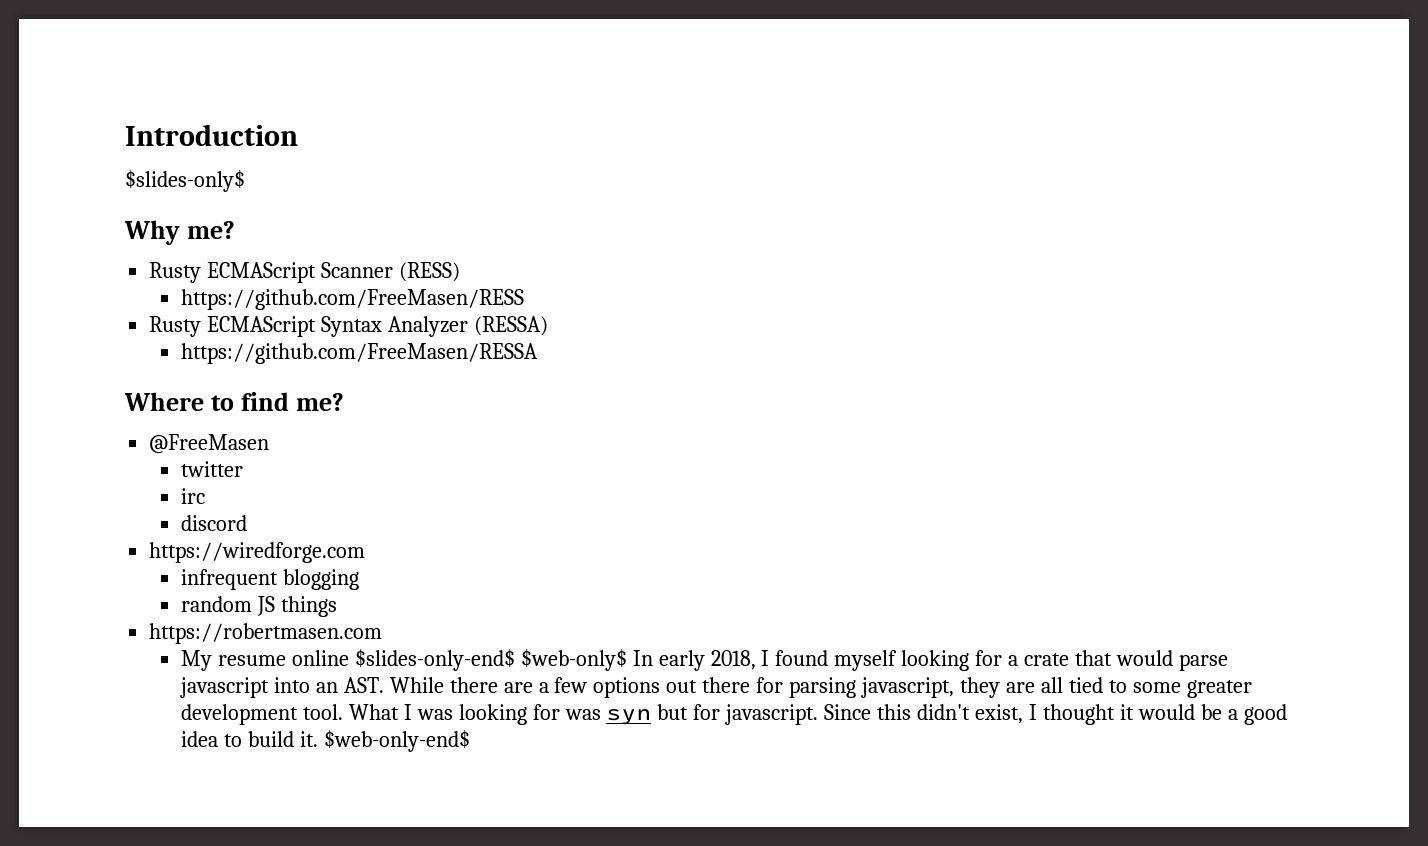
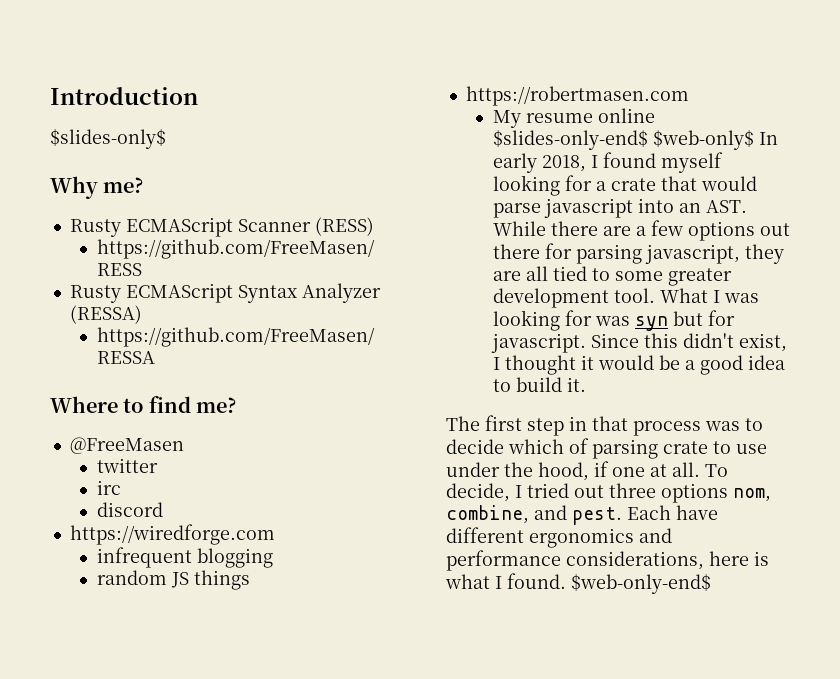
- Since this didn't exist, I thought it would be a good idea to build it. $web-only-end$
+ Since this didn't exist, I thought it would be a good idea to build it.
+ The first step in that process was to decide which of parsing crate to use under the hood, if one at all. To decide, I tried out three options nom, combine, and pest. Each have different ergonomics and performance considerations, here is what I found. $web-only-end$

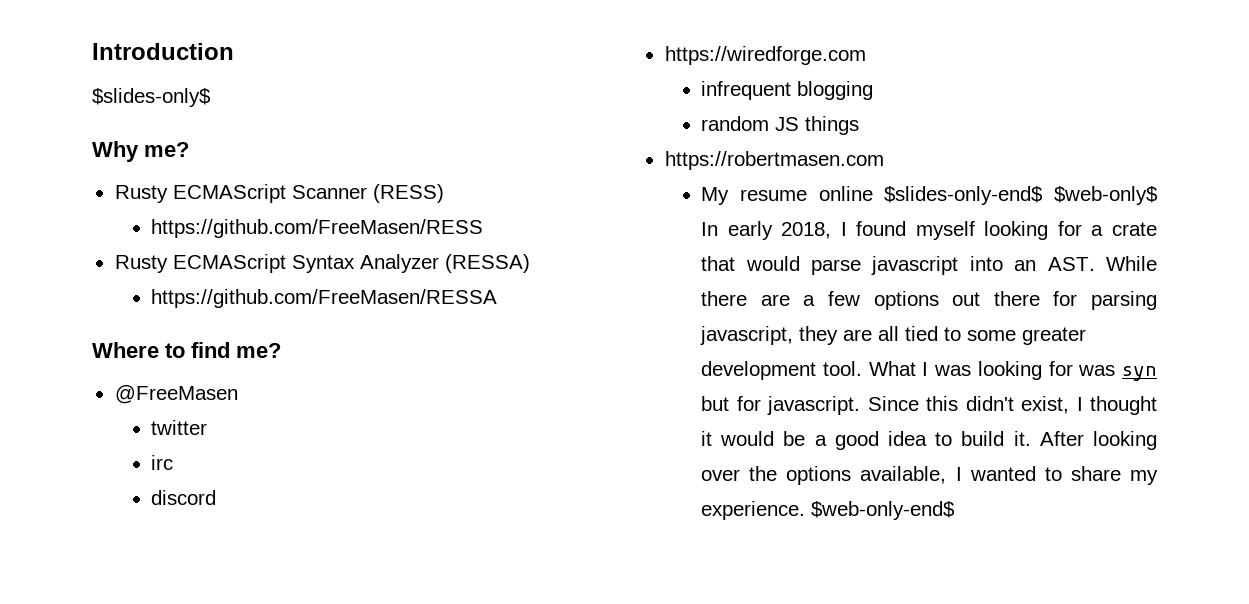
- Since this didn't exist, I thought it would be a good idea to build it.
- The first step in that process was to decide which of parsing crate to use under the hood, if one at all. To decide, I tried out three options nom, combine, and pest. Each have different ergonomics and performance considerations, here is what I found.
+ Since this didn't exist, I thought it would be a good idea to build it. After looking over the options available, I wanted to share my experience.

